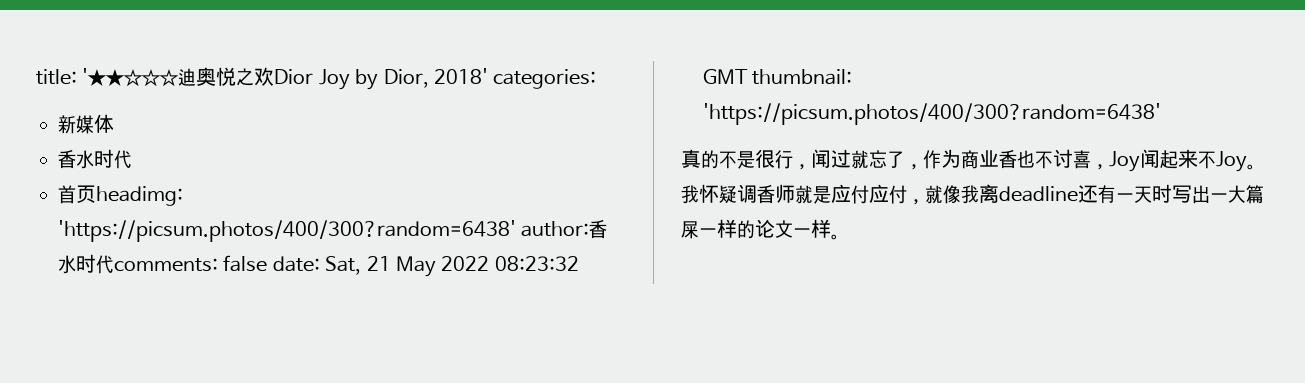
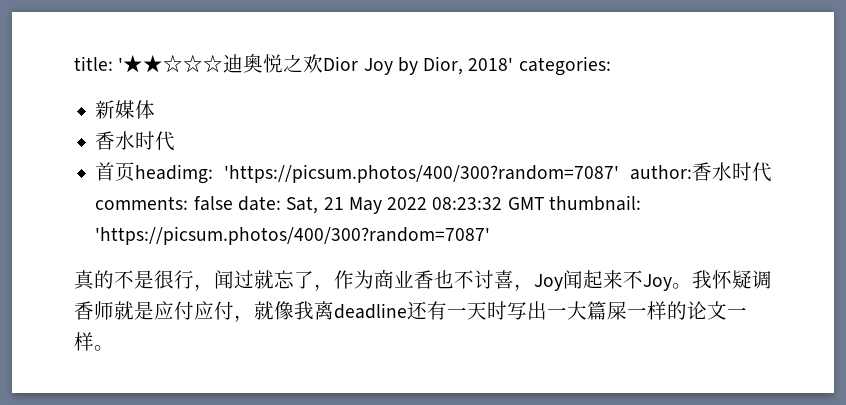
- 首页headimg: 'https://picsum.photos/400/300?random=6438' author:香水时代comments: false date: Sat, 21 May 2022 08:23:32 GMT thumbnail: 'https://picsum.photos/400/300?random=6438'
+ 首页headimg: 'https://picsum.photos/400/300?random=7087' author:香水时代comments: false date: Sat, 21 May 2022 08:23:32 GMT thumbnail: 'https://picsum.photos/400/300?random=7087'

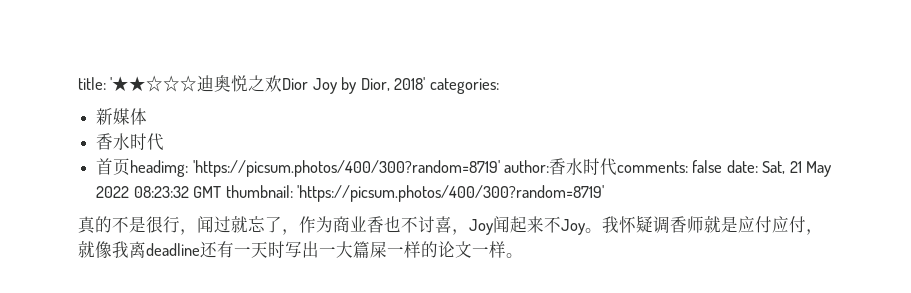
- 首页headimg: 'https://picsum.photos/400/300?random=7087' author:香水时代comments: false date: Sat, 21 May 2022 08:23:32 GMT thumbnail: 'https://picsum.photos/400/300?random=7087'
+ 首页headimg: 'https://picsum.photos/400/300?random=8719' author:香水时代comments: false date: Sat, 21 May 2022 08:23:32 GMT thumbnail: 'https://picsum.photos/400/300?random=8719'

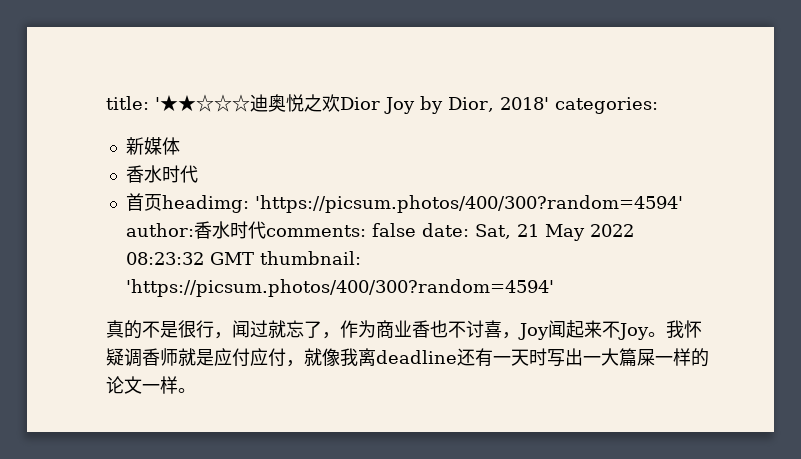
- 首页headimg: 'https://picsum.photos/400/300?random=8719' author:香水时代comments: false date: Sat, 21 May 2022 08:23:32 GMT thumbnail: 'https://picsum.photos/400/300?random=8719'
+ 首页headimg: 'https://picsum.photos/400/300?random=4594' author:香水时代comments: false date: Sat, 21 May 2022 08:23:32 GMT thumbnail: 'https://picsum.photos/400/300?random=4594'

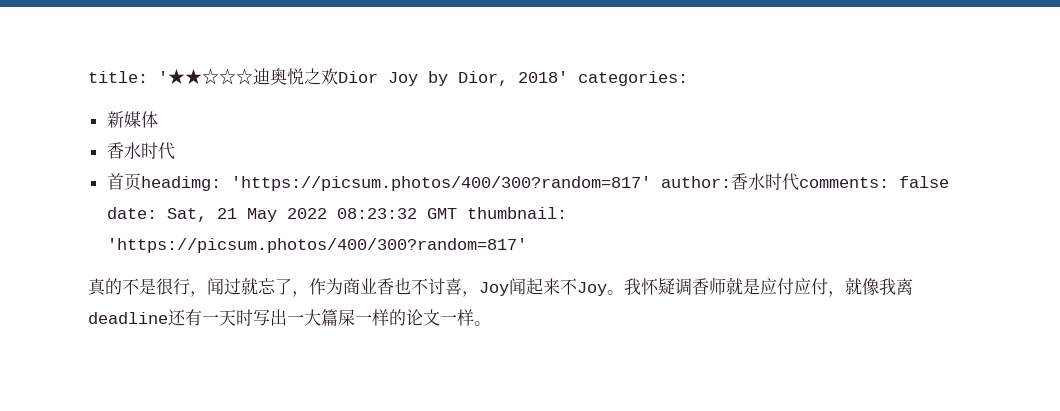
- 首页headimg: 'https://picsum.photos/400/300?random=4594' author:香水时代comments: false date: Sat, 21 May 2022 08:23:32 GMT thumbnail: 'https://picsum.photos/400/300?random=4594'
+ 首页headimg: 'https://picsum.photos/400/300?random=817' author:香水时代comments: false date: Sat, 21 May 2022 08:23:32 GMT thumbnail: 'https://picsum.photos/400/300?random=817'

